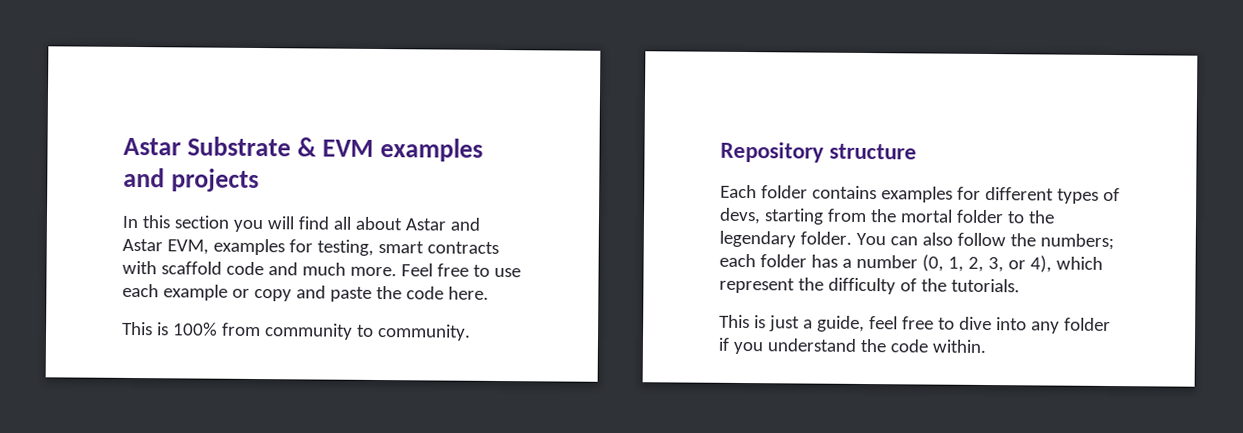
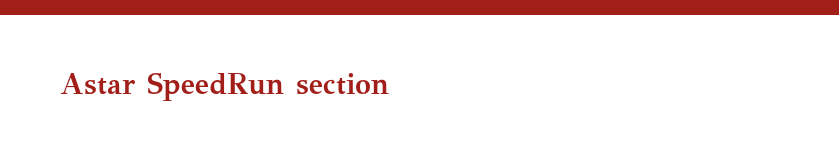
- Astar Substrate & EVM examples and projects
- In this section you will find all about Astar and Astar EVM, examples for testing, smart contracts with scaffold code and much more. Feel free to use each example or copy and paste the code here.
- This is 100% from community to community.
- Repository structure
- Each folder contains examples for different types of devs, starting from the mortal folder to the legendary folder. You can also follow the numbers; each folder has a number (0, 1, 2, 3, or 4), which represent the difficulty of the tutorials.
- This is just a guide, feel free to dive into any folder if you understand the code within.
+ Astar SpeedRun section

